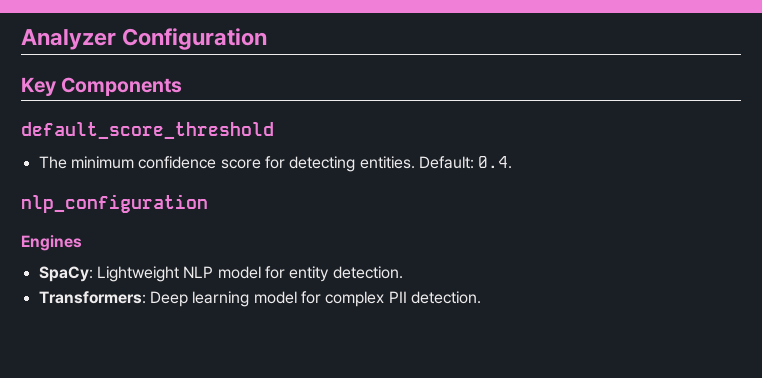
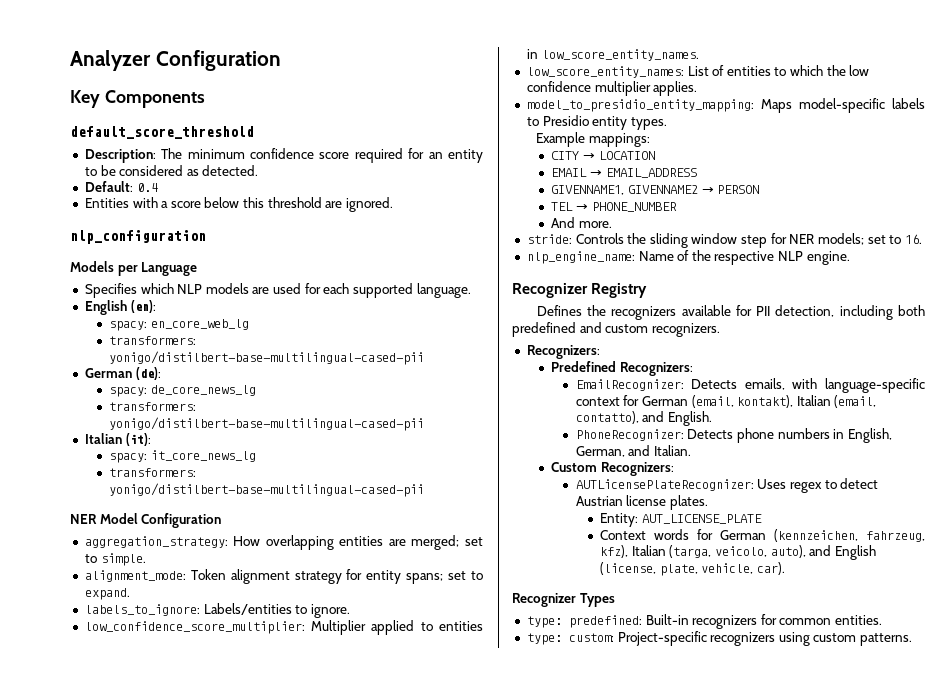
- The minimum confidence score for detecting entities. Default: 0.4.
+ Description: The minimum confidence score required for an entity to be considered as detected.
+ Default: 0.4
+ Entities with a score below this threshold are ignored.
  nlp_configuration
- Engines
- SpaCy: Lightweight NLP model for entity detection.
- Transformers: Deep learning model for complex PII detection.
+ Models per Language
+ Specifies which NLP models are used for each supported language.
+ English (en):
+ spacy: en_core_web_lg
+ transformers: yonigo/distilbert-base-multilingual-cased-pii
+ German (de):
+ spacy: de_core_news_lg
+ transformers: yonigo/distilbert-base-multilingual-cased-pii
+ Italian (it):
+ spacy: it_core_news_lg
+ transformers: yonigo/distilbert-base-multilingual-cased-pii
+ NER Model Configuration
+ aggregation_strategy: How overlapping entities are merged; set to simple.
+ alignment_mode: Token alignment strategy for entity spans; set to expand.
+ labels_to_ignore: Labels/entities to ignore.
+ low_confidence_score_multiplier: Multiplier applied to entities in low_score_entity_names.
+ low_score_entity_names: List of entities to which the low confidence multiplier applies.
+ model_to_presidio_entity_mapping: Maps model-specific labels to Presidio entity types.
+ Example mappings:
+ CITY → LOCATION
+ EMAIL → EMAIL_ADDRESS
+ GIVENNAME1, GIVENNAME2 → PERSON
+ TEL → PHONE_NUMBER
+ And more.
+ stride: Controls the sliding window step for NER models; set to 16.
+ nlp_engine_name: Name of the respective NLP engine.
+ Recognizer Registry
+ Defines the recognizers available for PII detection, including both predefined and custom recognizers.
+ Recognizers:
+ Predefined Recognizers:
+ EmailRecognizer: Detects emails, with language-specific context for German (email, kontakt), Italian (email, contatto), and English.
+ PhoneRecognizer: Detects phone numbers in English, German, and Italian.
+ Custom Recognizers:
+ AUTLicensePlateRecognizer: Uses regex to detect Austrian license plates.
+ Entity: AUT_LICENSE_PLATE
+ Context words for German (kennzeichen, fahrzeug, kfz), Italian (targa, veicolo, auto), and English (license, plate, vehicle, car).
+ Recognizer Types
+ type: predefined: Built-in recognizers for common entities.
+ type: custom: Project-specific recognizers using custom patterns.

